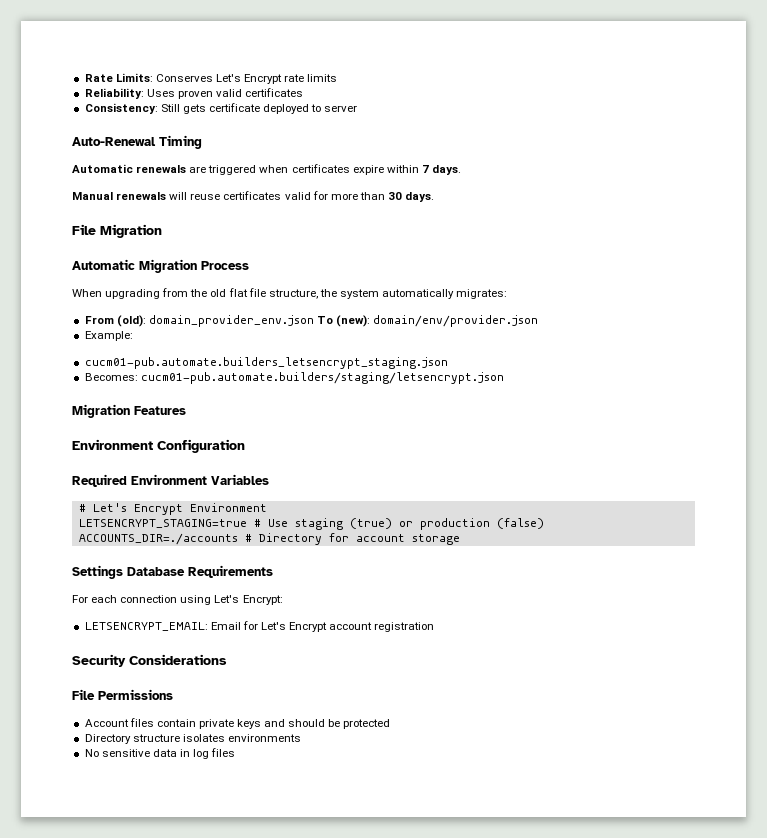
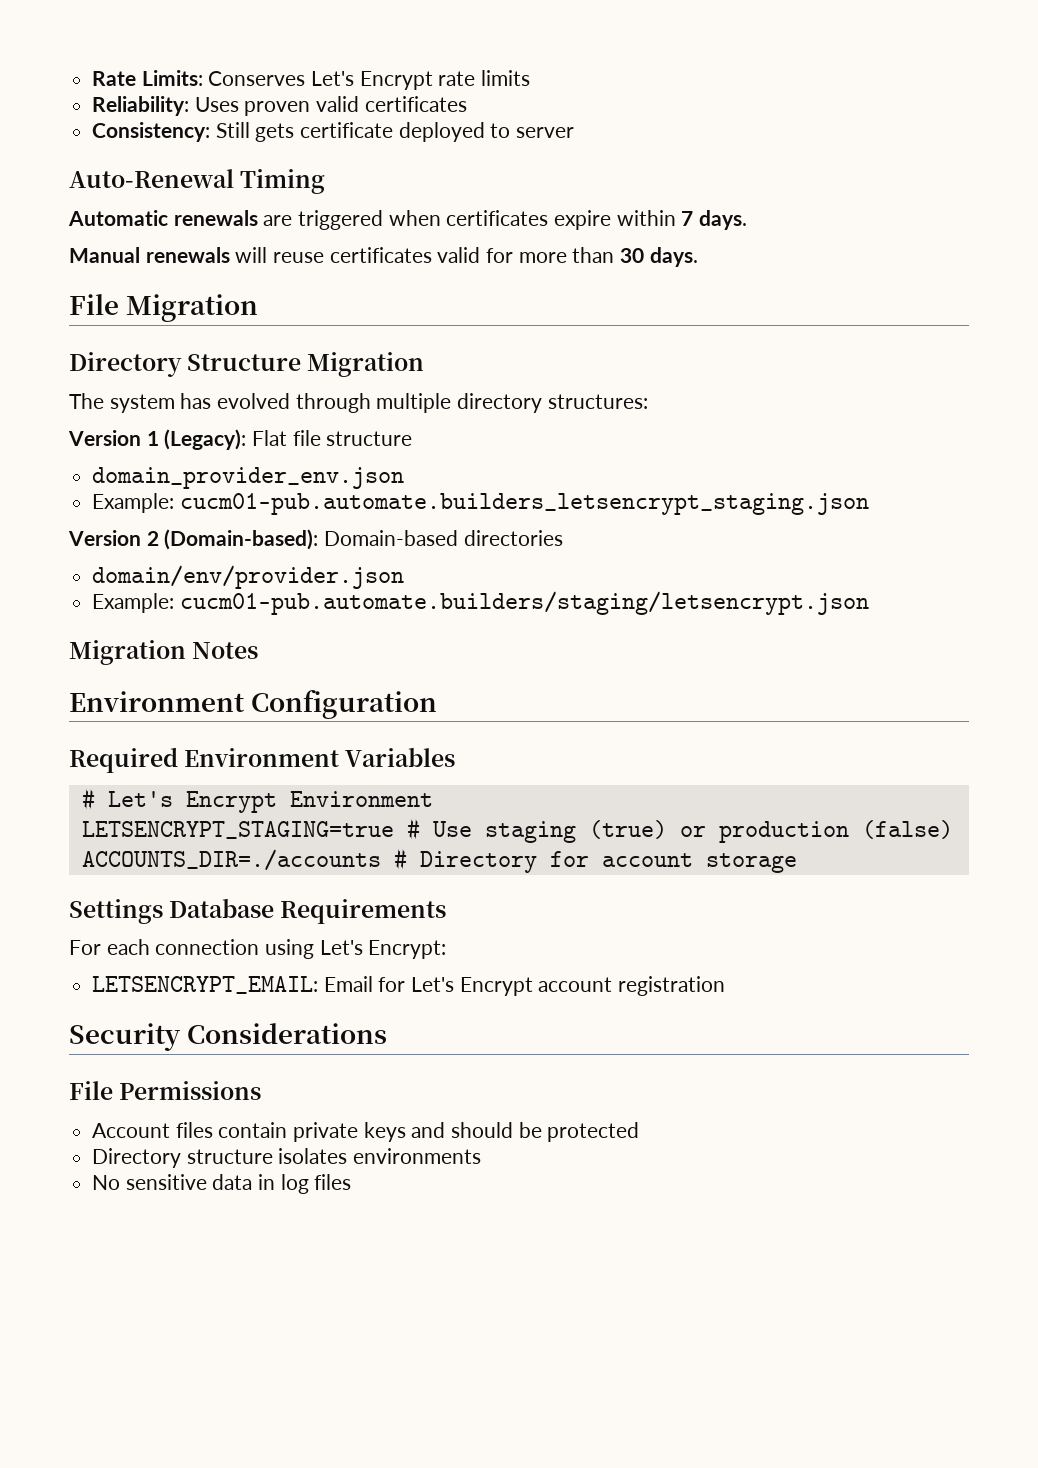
- Automatic Migration Process
- When upgrading from the old flat file structure, the system automatically migrates:
- From (old): domain_provider_env.json To (new): domain/env/provider.json
+ Directory Structure Migration
+ The system has evolved through multiple directory structures:
+ Version 1 (Legacy): Flat file structure
+ domain_provider_env.json
+ Example: cucm01-pub.automate.builders_letsencrypt_staging.json
+ Version 2 (Domain-based): Domain-based directories
+ domain/env/provider.json
- Example:
- cucm01-pub.automate.builders_letsencrypt_staging.json
- Becomes: cucm01-pub.automate.builders/staging/letsencrypt.json
+ Example: cucm01-pub.automate.builders/staging/letsencrypt.json
- Migration Features
+ Migration Notes

